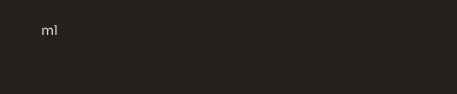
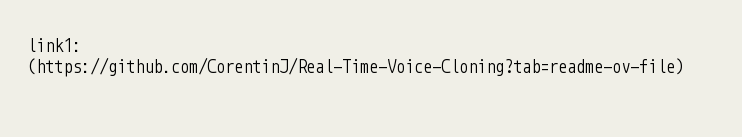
- ml
+ link1: (https://github.com/CorentinJ/Real-Time-Voice-Cloning?tab=readme-ov-file)

